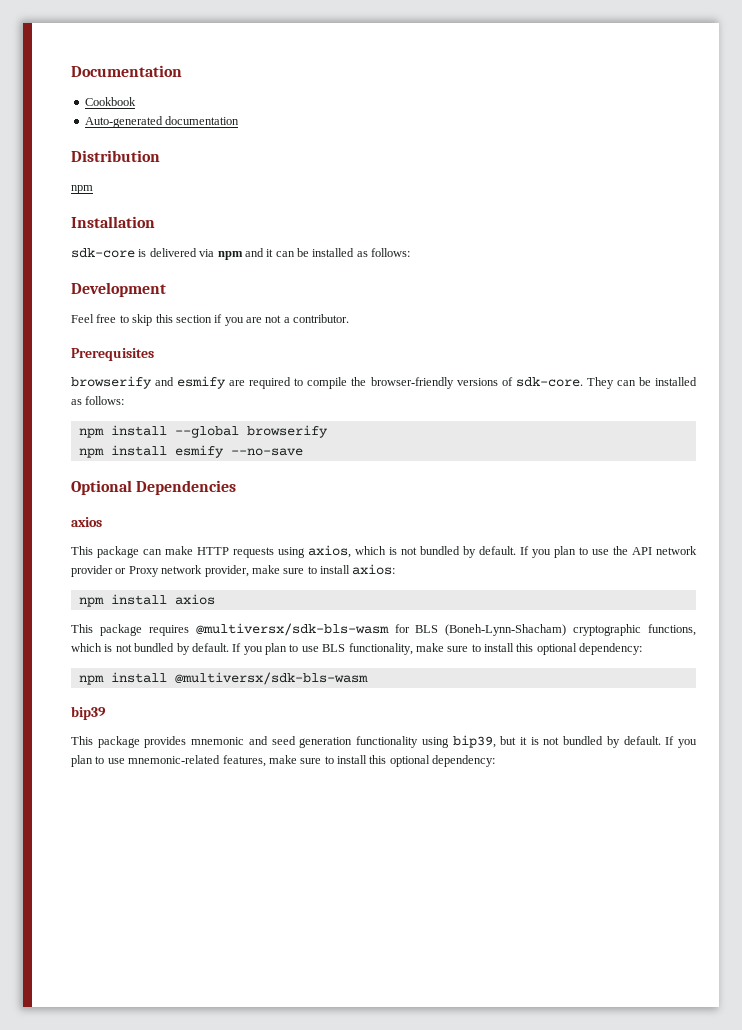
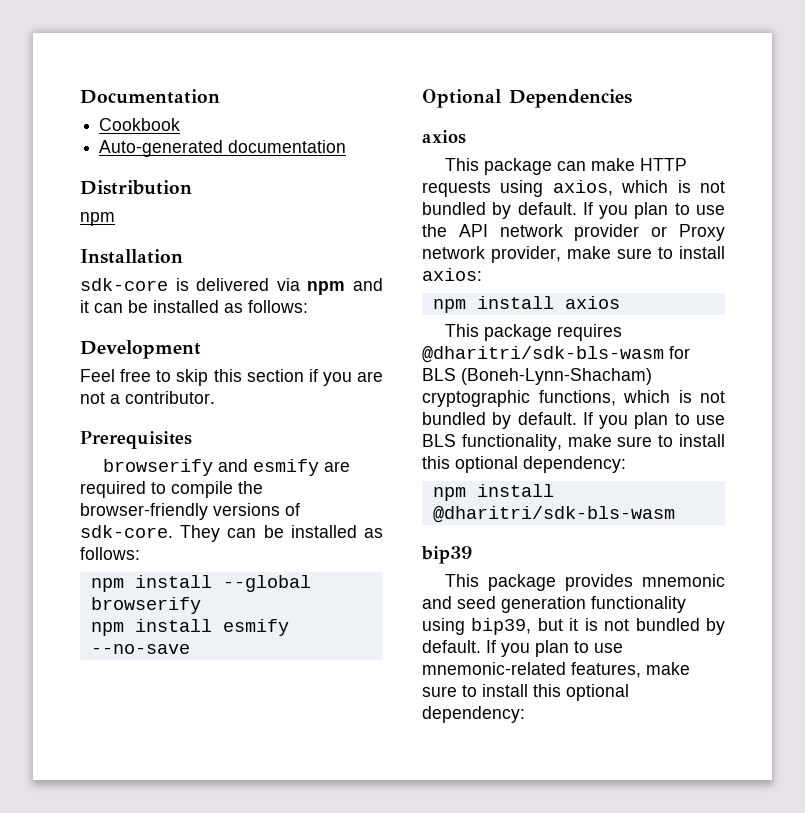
- This package requires @multiversx/sdk-bls-wasm for BLS (Boneh-Lynn-Shacham) cryptographic functions, which is not bundled by default.
+ This package requires @dharitri/sdk-bls-wasm for BLS (Boneh-Lynn-Shacham) cryptographic functions, which is not bundled by default.
- npm install @multiversx/sdk-bls-wasm
+ npm install @dharitri/sdk-bls-wasm

